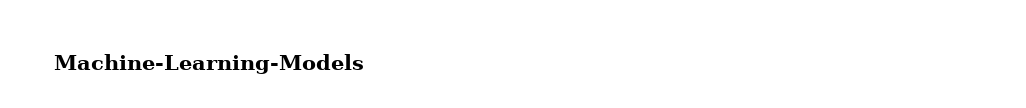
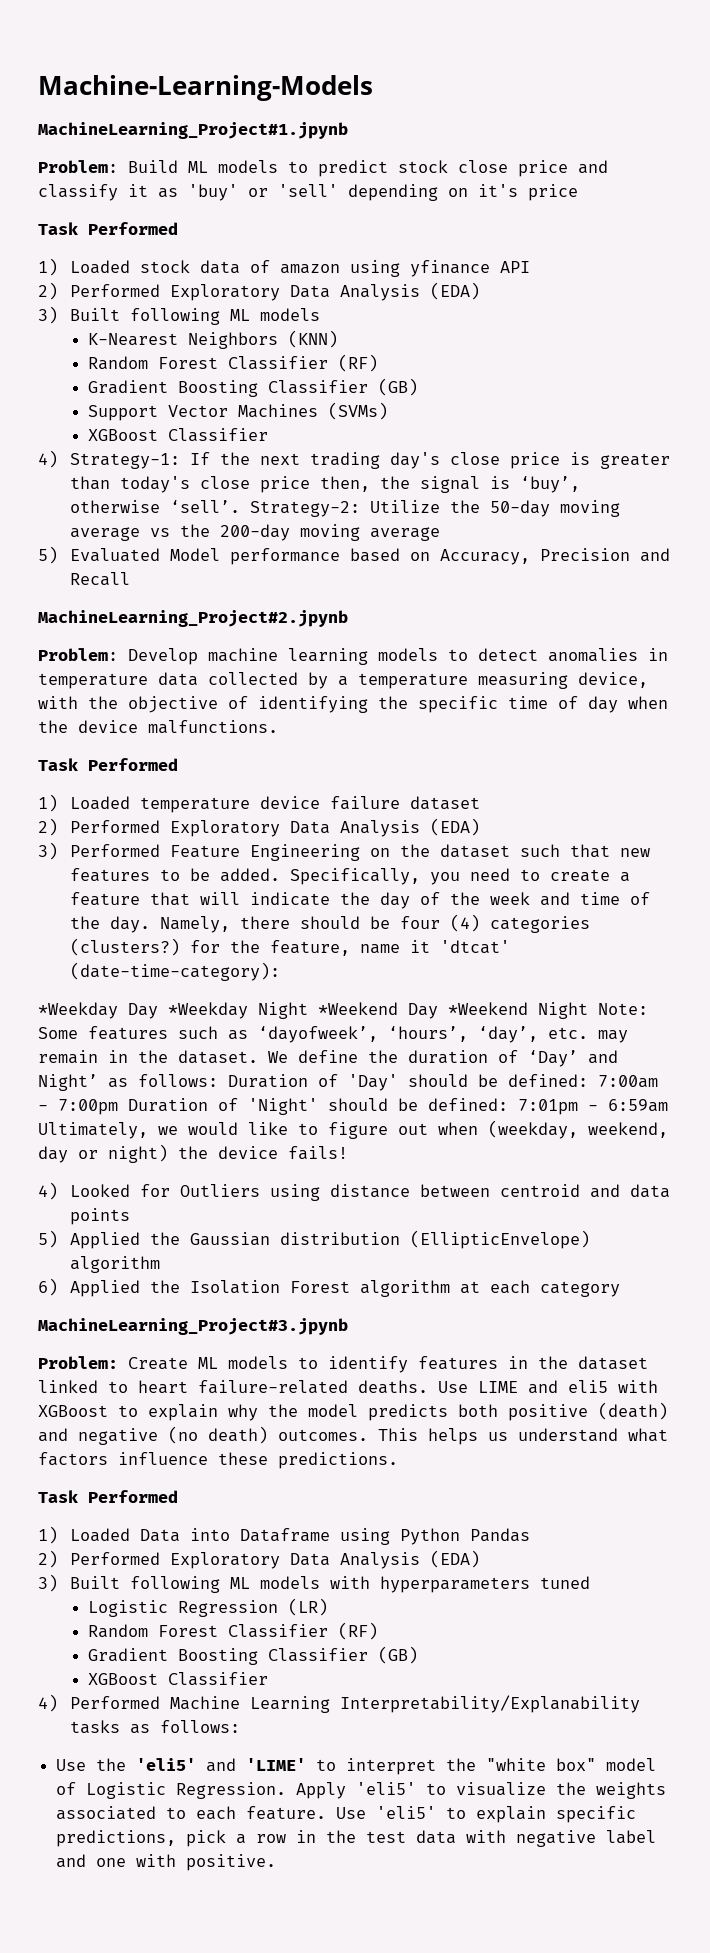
+ MachineLearning_Project#1.jpynb
+ Problem: Build ML models to predict stock close price and classify it as 'buy' or 'sell' depending on it's price
+ Task Performed
+ 1) Loaded stock data of amazon using yfinance API
+ 2) Performed Exploratory Data Analysis (EDA)
+ 3) Built following ML models
+ K-Nearest Neighbors (KNN)
+ Random Forest Classifier (RF)
+ Gradient Boosting Classifier (GB)
+ Support Vector Machines (SVMs)
+ XGBoost Classifier
+ 4) Strategy-1: If the next trading day's close price is greater than today's close price then, the signal is ‘buy’, otherwise ‘sell’. Strategy-2: Utilize the 50-day moving average vs the 200-day moving average
+ 5) Evaluated Model performance based on Accuracy, Precision and Recall
+ MachineLearning_Project#2.jpynb
+ Problem: Develop machine learning models to detect anomalies in temperature data collected by a temperature measuring device, with the objective of identifying the specific time of day when the device malfunctions.
+ Task Performed
+ 1) Loaded temperature device failure dataset
+ 2) Performed Exploratory Data Analysis (EDA)
+ 3) Performed Feature Engineering on the dataset such that new features to be added. Specifically, you need to create a feature that will indicate the day of the week and time of the day. Namely, there should be four (4) categories (clusters?) for the feature, name it 'dtcat' (date-time-category):
+ *Weekday Day *Weekday Night *Weekend Day *Weekend Night Note: Some features such as ‘dayofweek’, ‘hours’, ‘day’, etc. may remain in the dataset. We define the duration of ‘Day’ and Night’ as follows: Duration of 'Day' should be defined: 7:00am - 7:00pm Duration of 'Night' should be defined: 7:01pm - 6:59am Ultimately, we would like to figure out when (weekday, weekend, day or night) the device fails!
+ 4) Looked for Outliers using distance between centroid and data points
+ 5) Applied the Gaussian distribution (EllipticEnvelope) algorithm
+ 6) Applied the Isolation Forest algorithm at each category
+ MachineLearning_Project#3.jpynb
+ Problem: Create ML models to identify features in the dataset linked to heart failure-related deaths. Use LIME and eli5 with XGBoost to explain why the model predicts both positive (death) and negative (no death) outcomes. This helps us understand what factors influence these predictions.
+ Task Performed
+ 1) Loaded Data into Dataframe using Python Pandas
+ 2) Performed Exploratory Data Analysis (EDA)
+ 3) Built following ML models with hyperparameters tuned
+ Logistic Regression (LR)
+ Random Forest Classifier (RF)
+ Gradient Boosting Classifier (GB)
+ XGBoost Classifier
+ 4) Performed Machine Learning Interpretability/Explanability tasks as follows:
+ Use the 'eli5' and 'LIME' to interpret the "white box" model of Logistic Regression. Apply 'eli5' to visualize the weights associated to each feature. Use 'eli5' to explain specific predictions, pick a row in the test data with negative label and one with positive.

